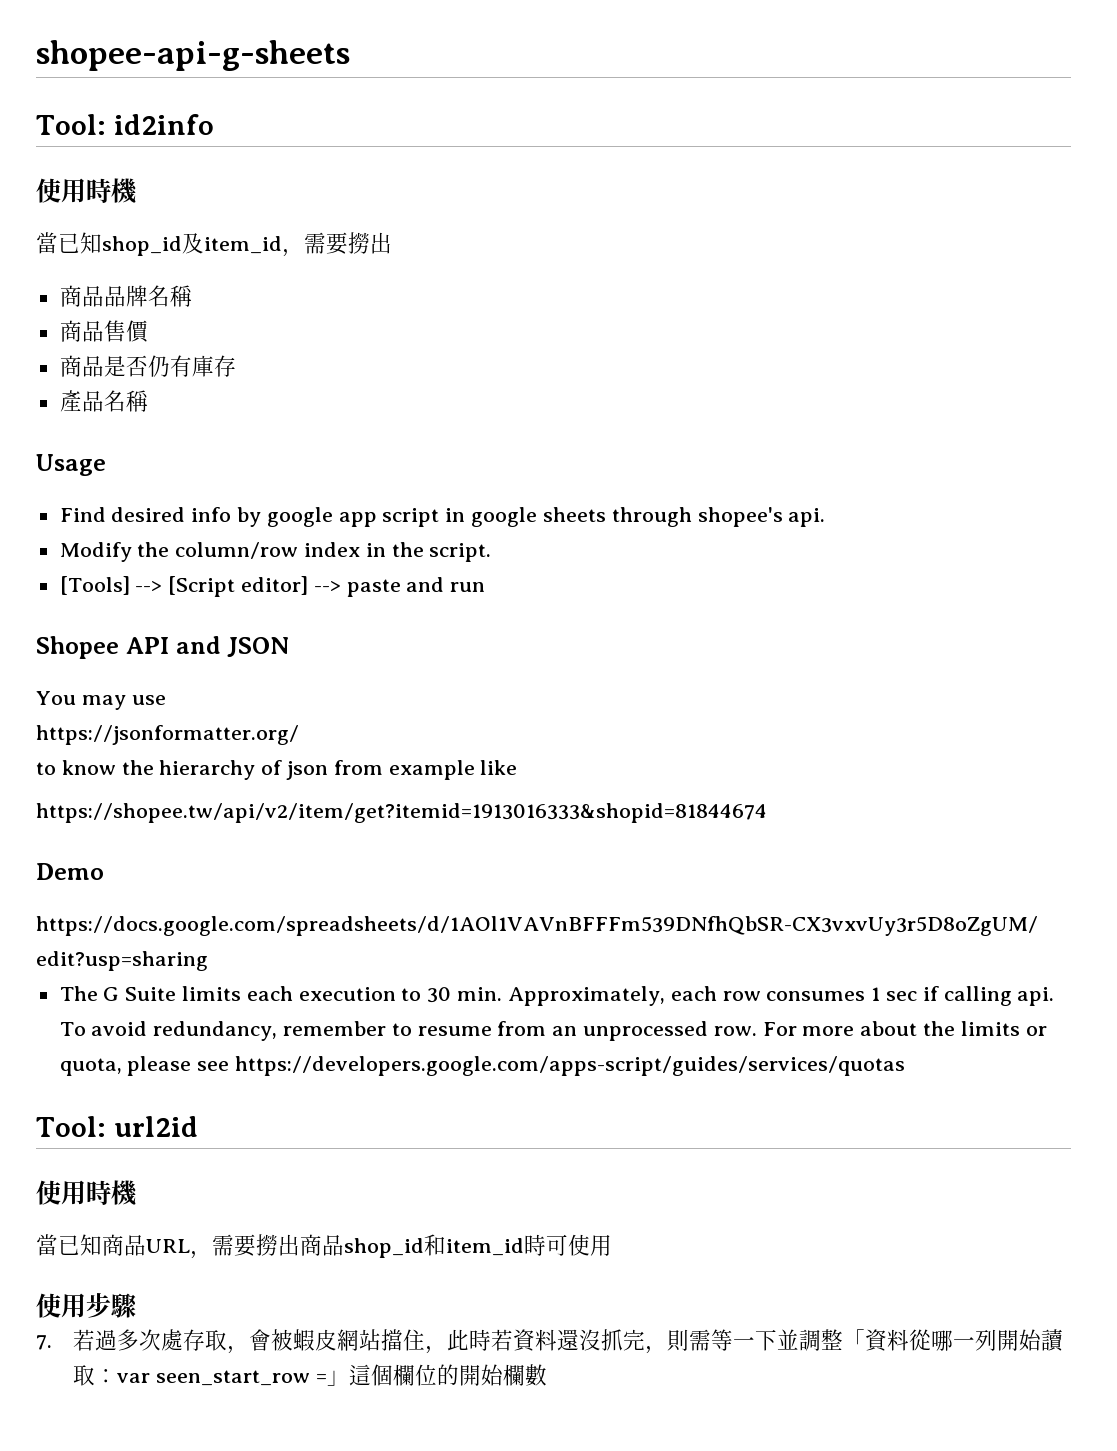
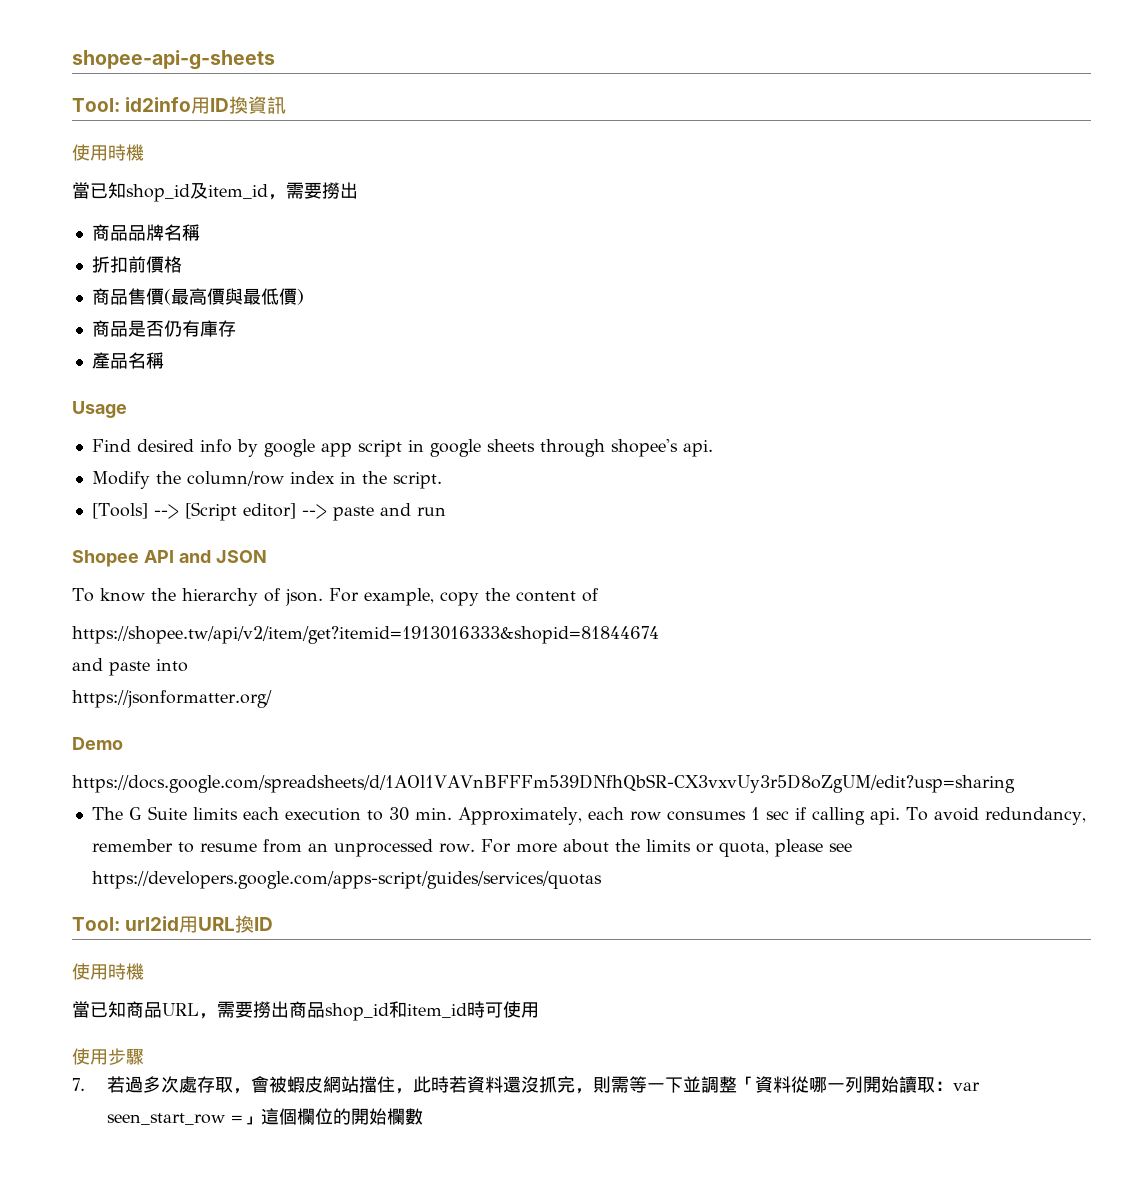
- Tool: id2info
+ Tool: id2info用ID換資訊
+ 折扣前價格
- 商品售價
+ 商品售價(最高價與最低價)
- You may use
+ To know the hierarchy of json. For example, copy the content of
+ https://shopee.tw/api/v2/item/get?itemid=1913016333&shopid=81844674
+ and paste into
  https://jsonformatter.org/
- to know the hierarchy of json from example like
- https://shopee.tw/api/v2/item/get?itemid=1913016333&shopid=81844674
- Tool: url2id
+ Tool: url2id用URL換ID

